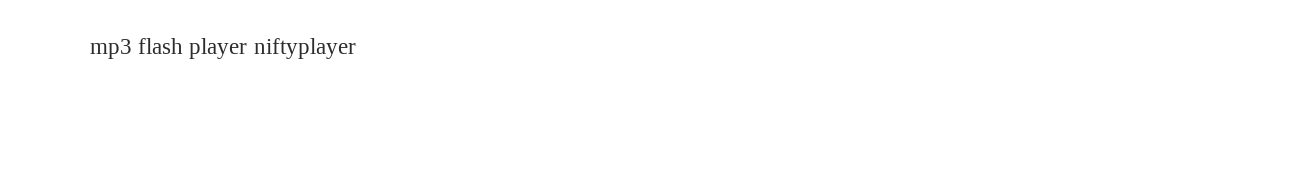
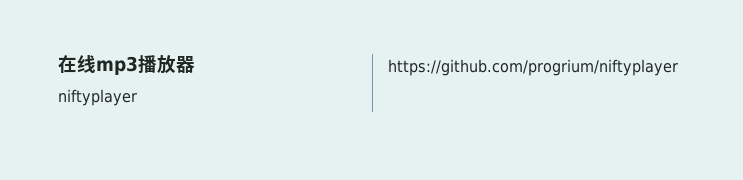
- mp3 flash player niftyplayer
+ 在线mp3播放器
+ niftyplayer https://github.com/progrium/niftyplayer

